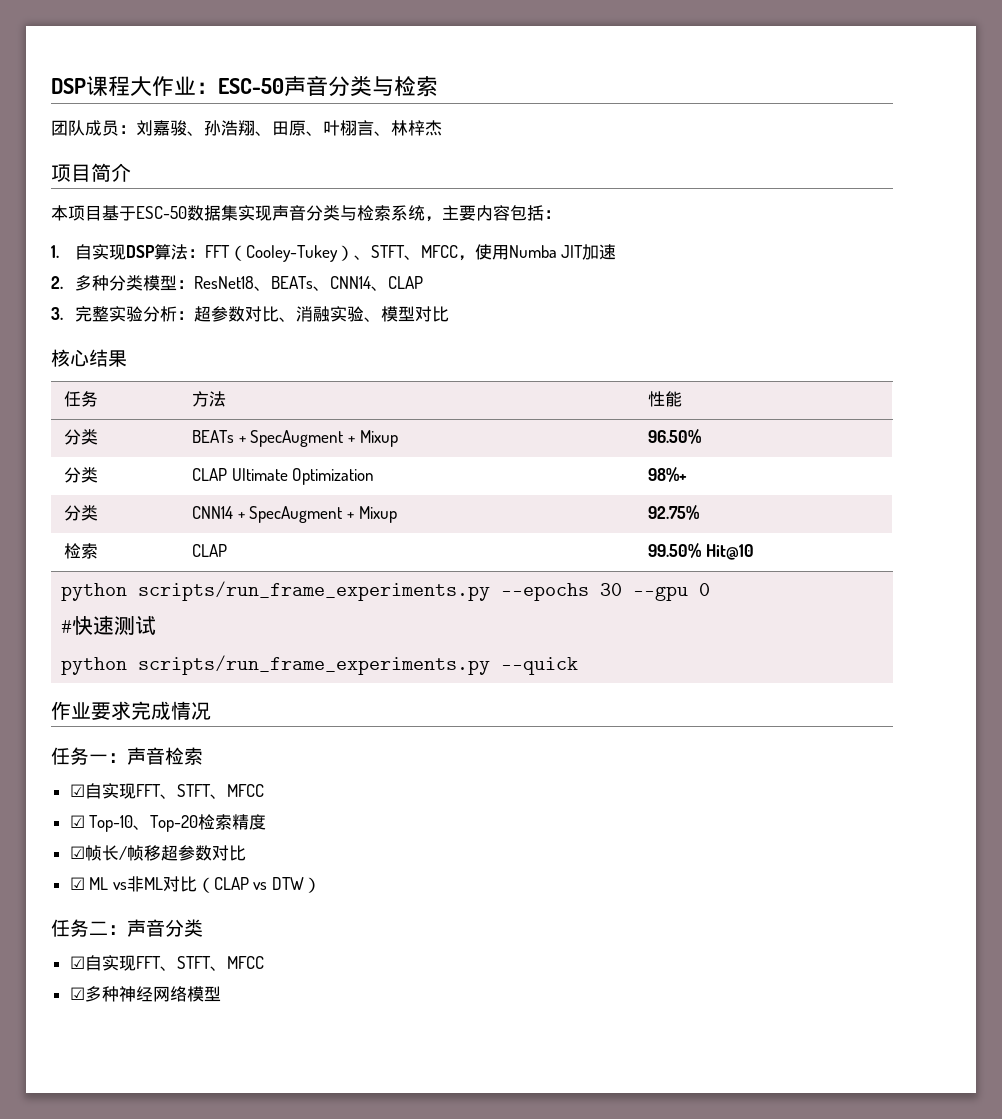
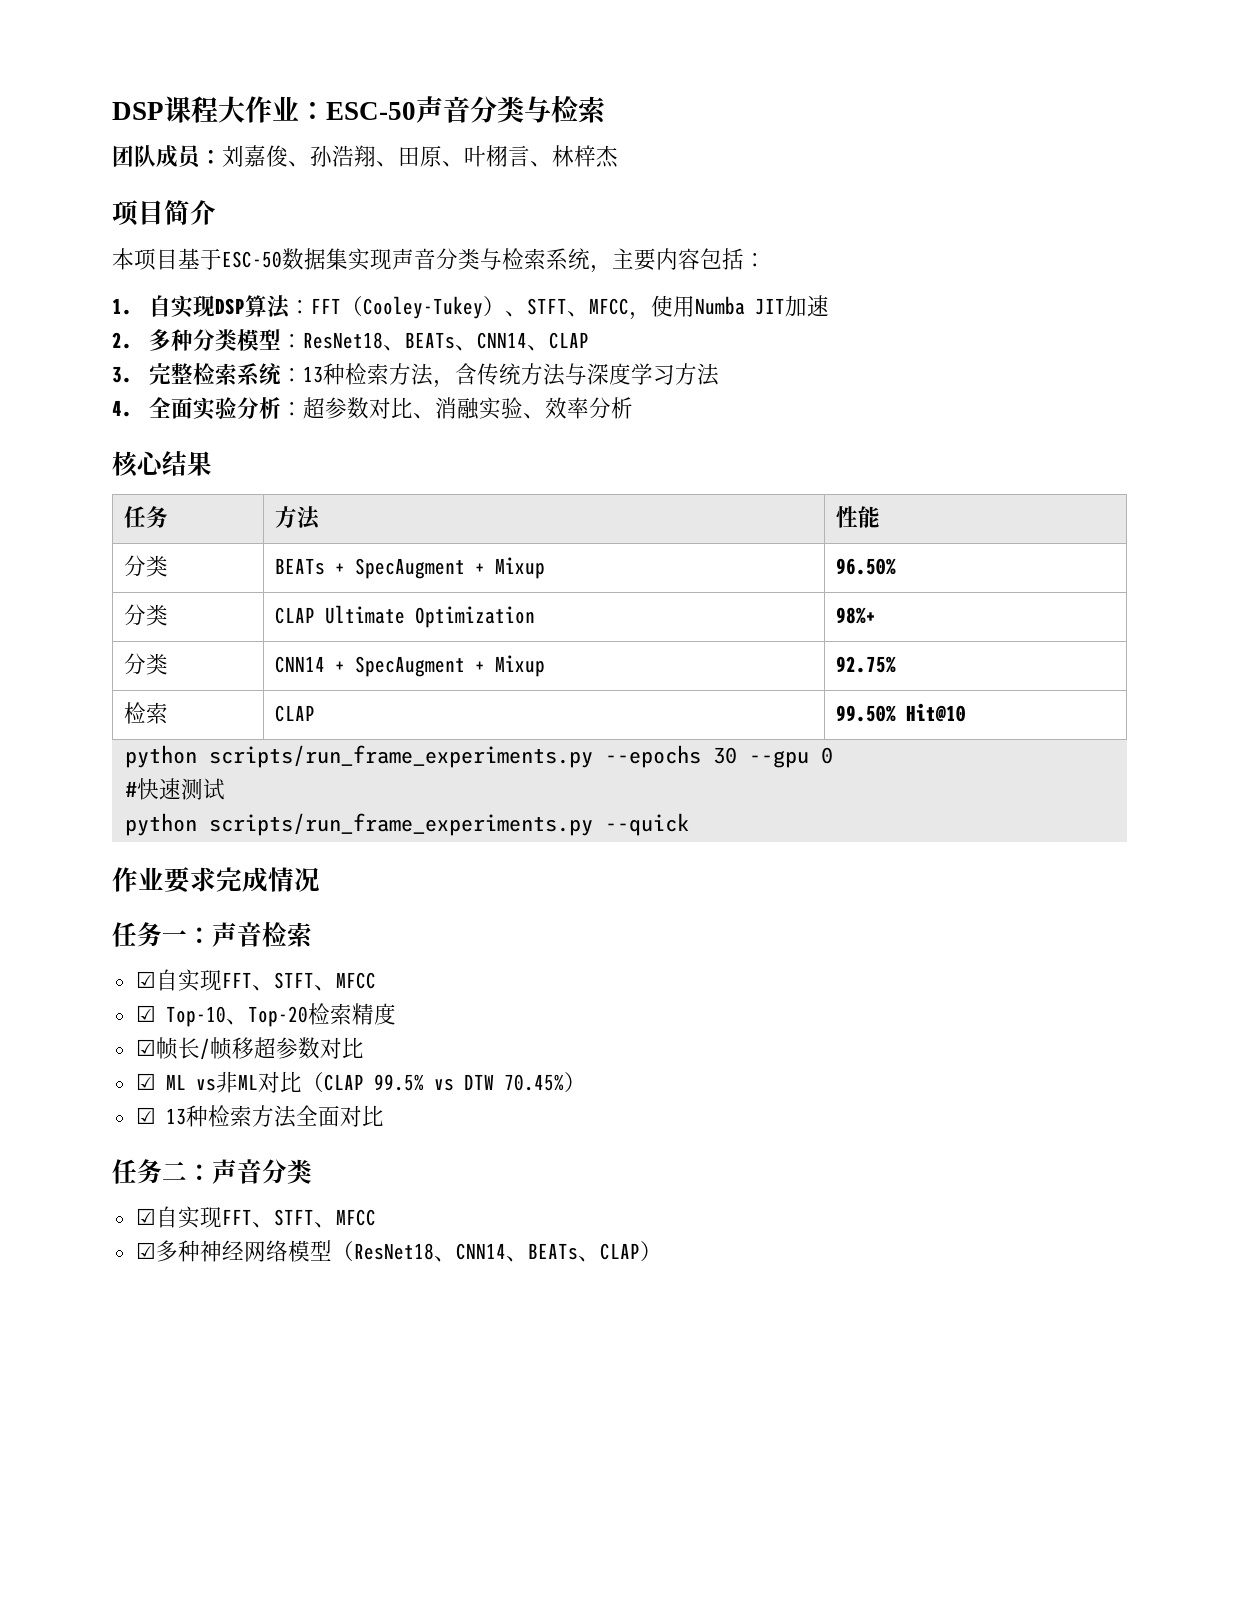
- 团队成员：刘嘉骏、孙浩翔、田原、叶栩言、林梓杰
+ 团队成员：刘嘉俊、孙浩翔、田原、叶栩言、林梓杰
- 3.完整实验分析：超参数对比、消融实验、模型对比
+ 3.完整检索系统：13种检索方法，含传统方法与深度学习方法
+ 4.全面实验分析：超参数对比、消融实验、效率分析
- ☑ ML vs非ML对比（CLAP vs DTW）
+ ☑ ML vs非ML对比（CLAP 99.5% vs DTW 70.45%）
+ ☑ 13种检索方法全面对比
- ☑多种神经网络模型
+ ☑多种神经网络模型（ResNet18、CNN14、BEATs、CLAP）

